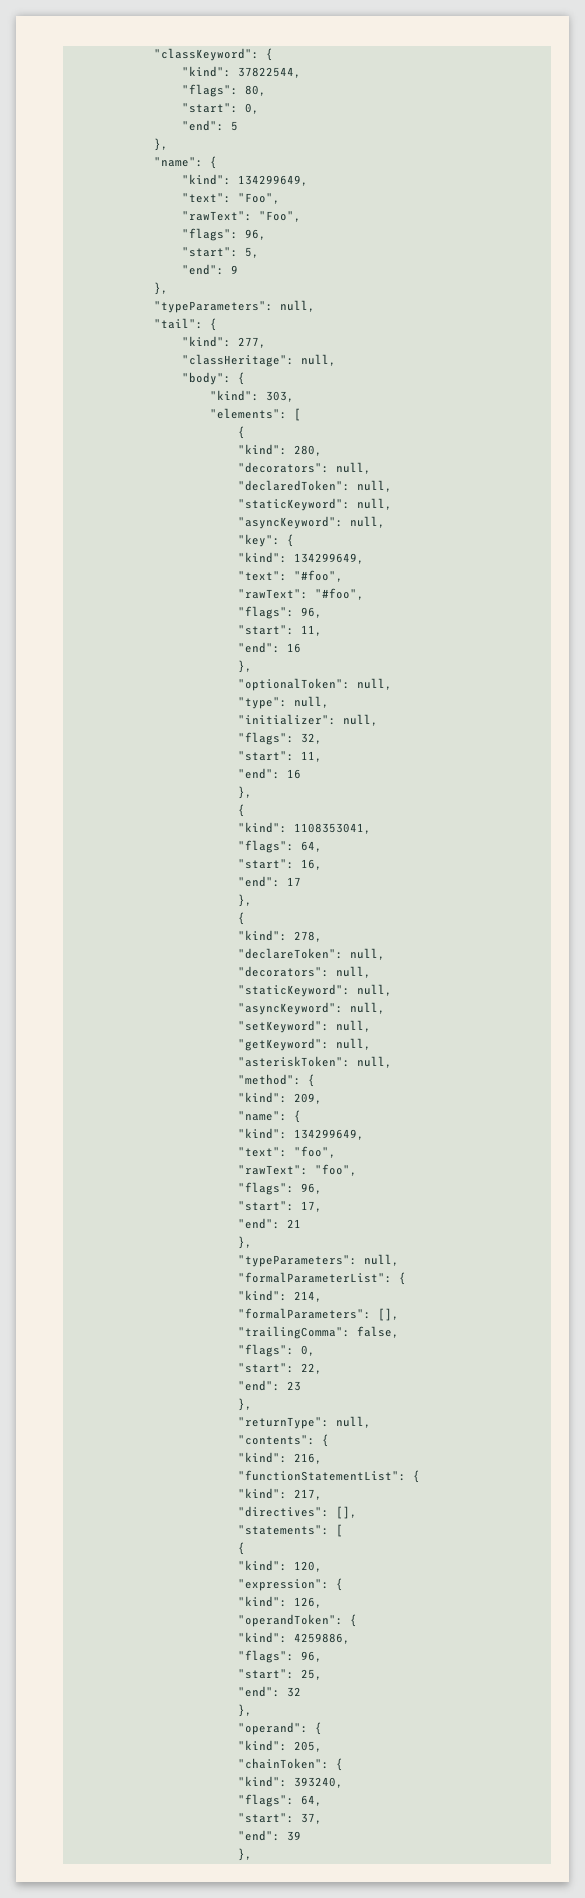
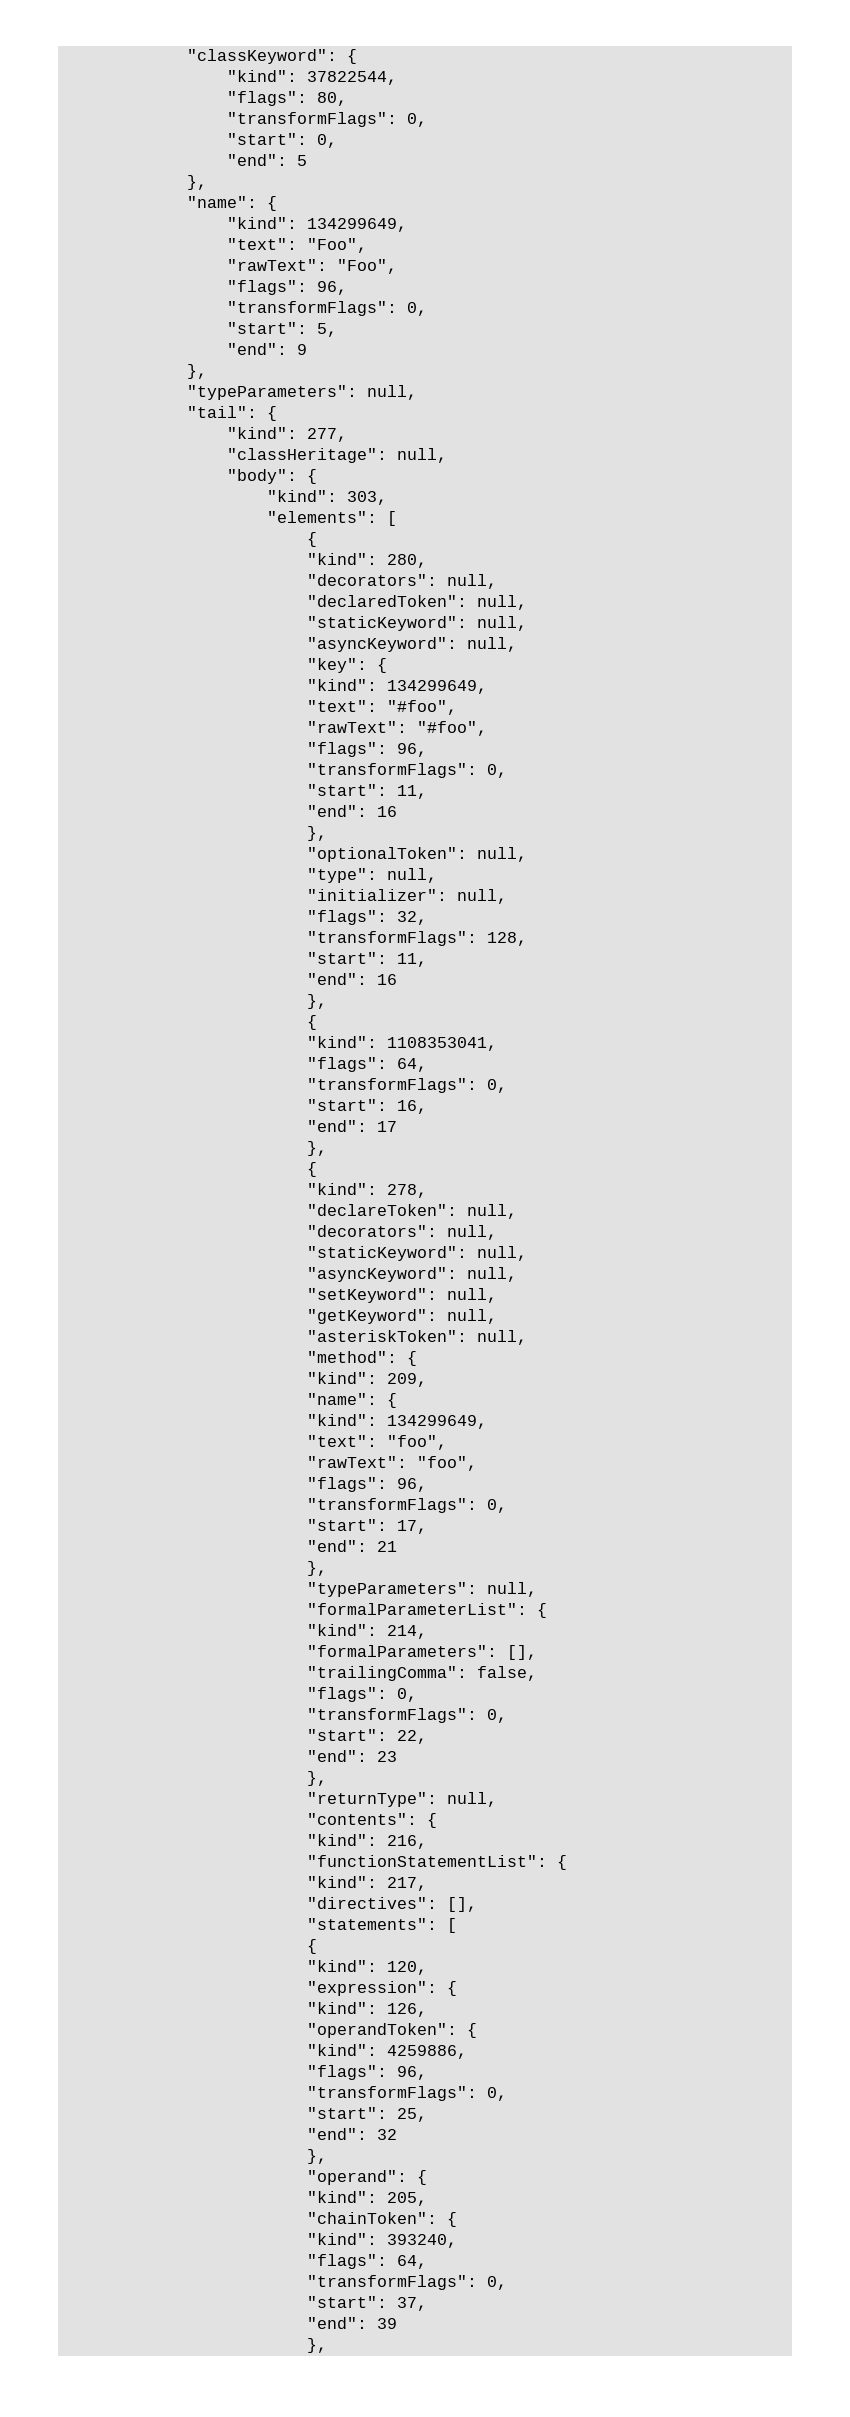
  "flags": 80,
+ "transformFlags": 0,
  "rawText": "Foo",
  "flags": 96,
+ "transformFlags": 0,
  "rawText": "#foo",
  "flags": 96,
+ "transformFlags": 0,
+ "transformFlags": 128,
  "kind": 1108353041,
  "flags": 64,
+ "transformFlags": 0,
  "rawText": "foo",
  "flags": 96,
+ "transformFlags": 0,
  "flags": 0,
+ "transformFlags": 0,
  "kind": 4259886,
  "flags": 96,
+ "transformFlags": 0,
  "kind": 393240,
  "flags": 64,
+ "transformFlags": 0,

